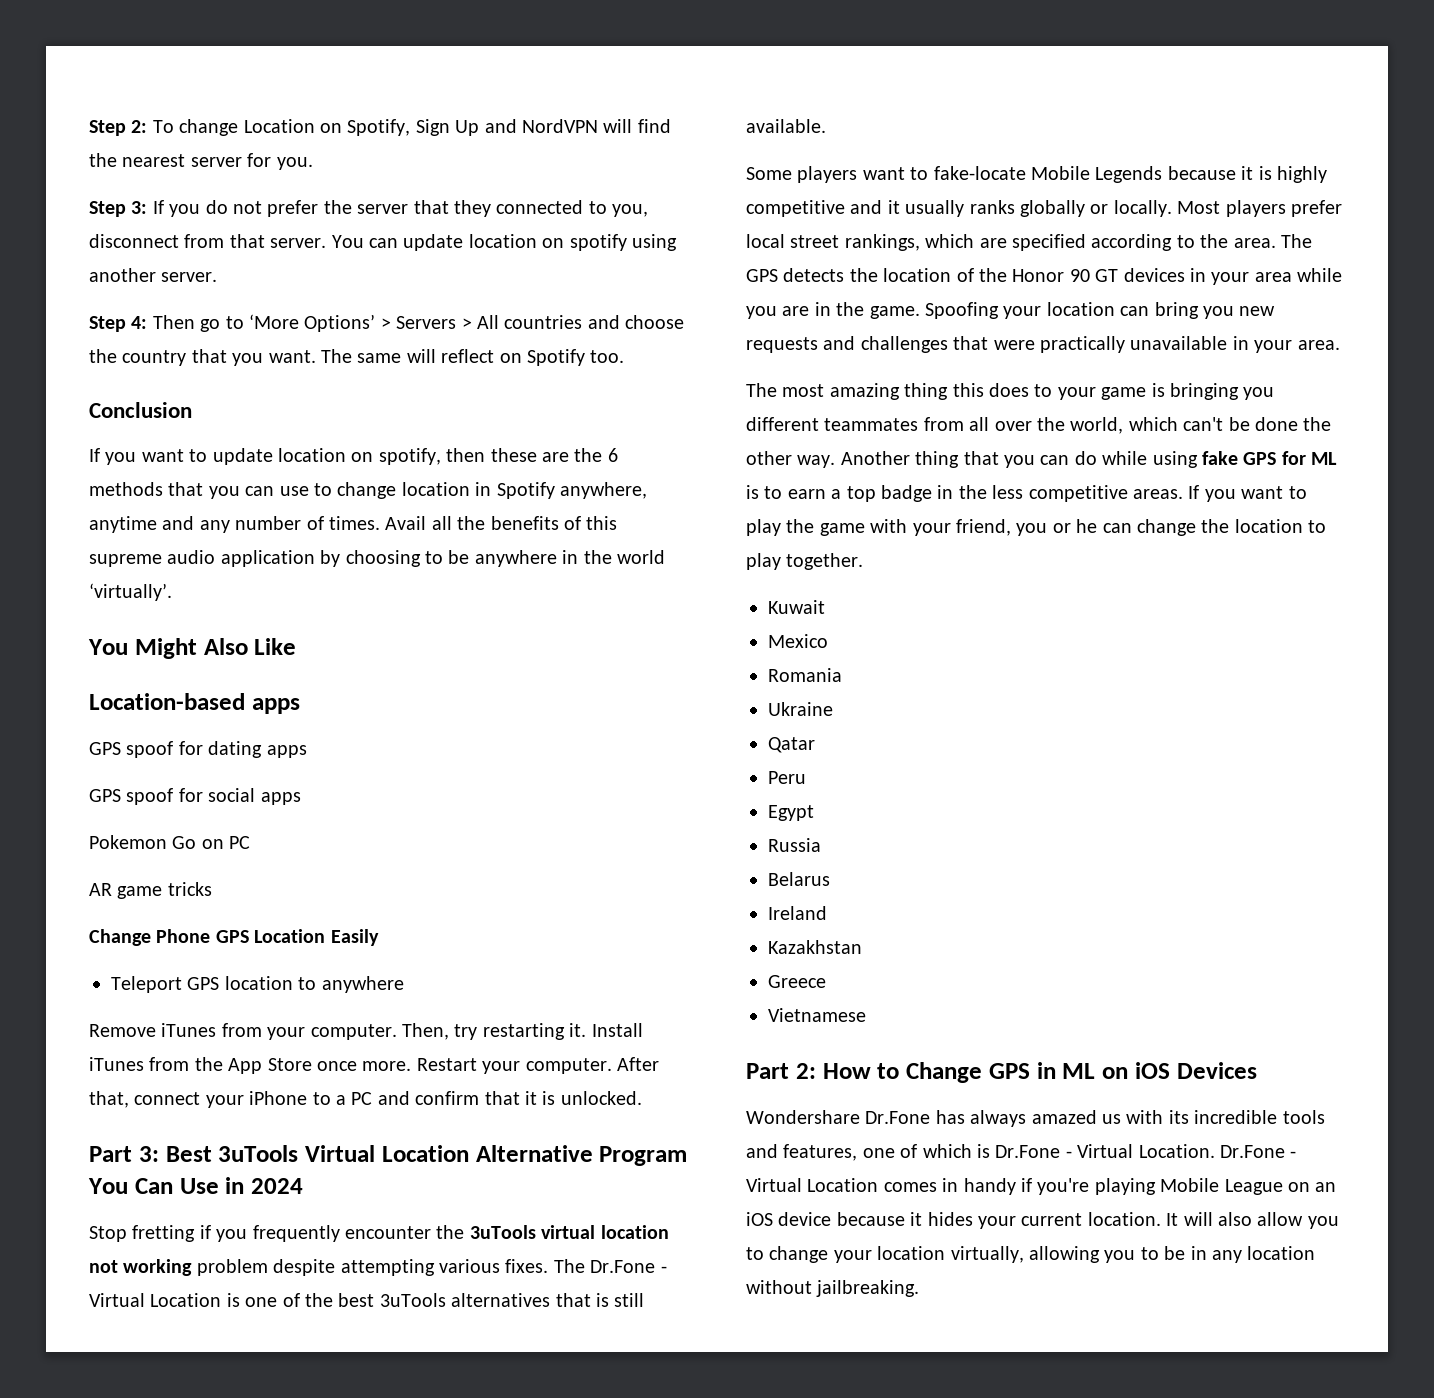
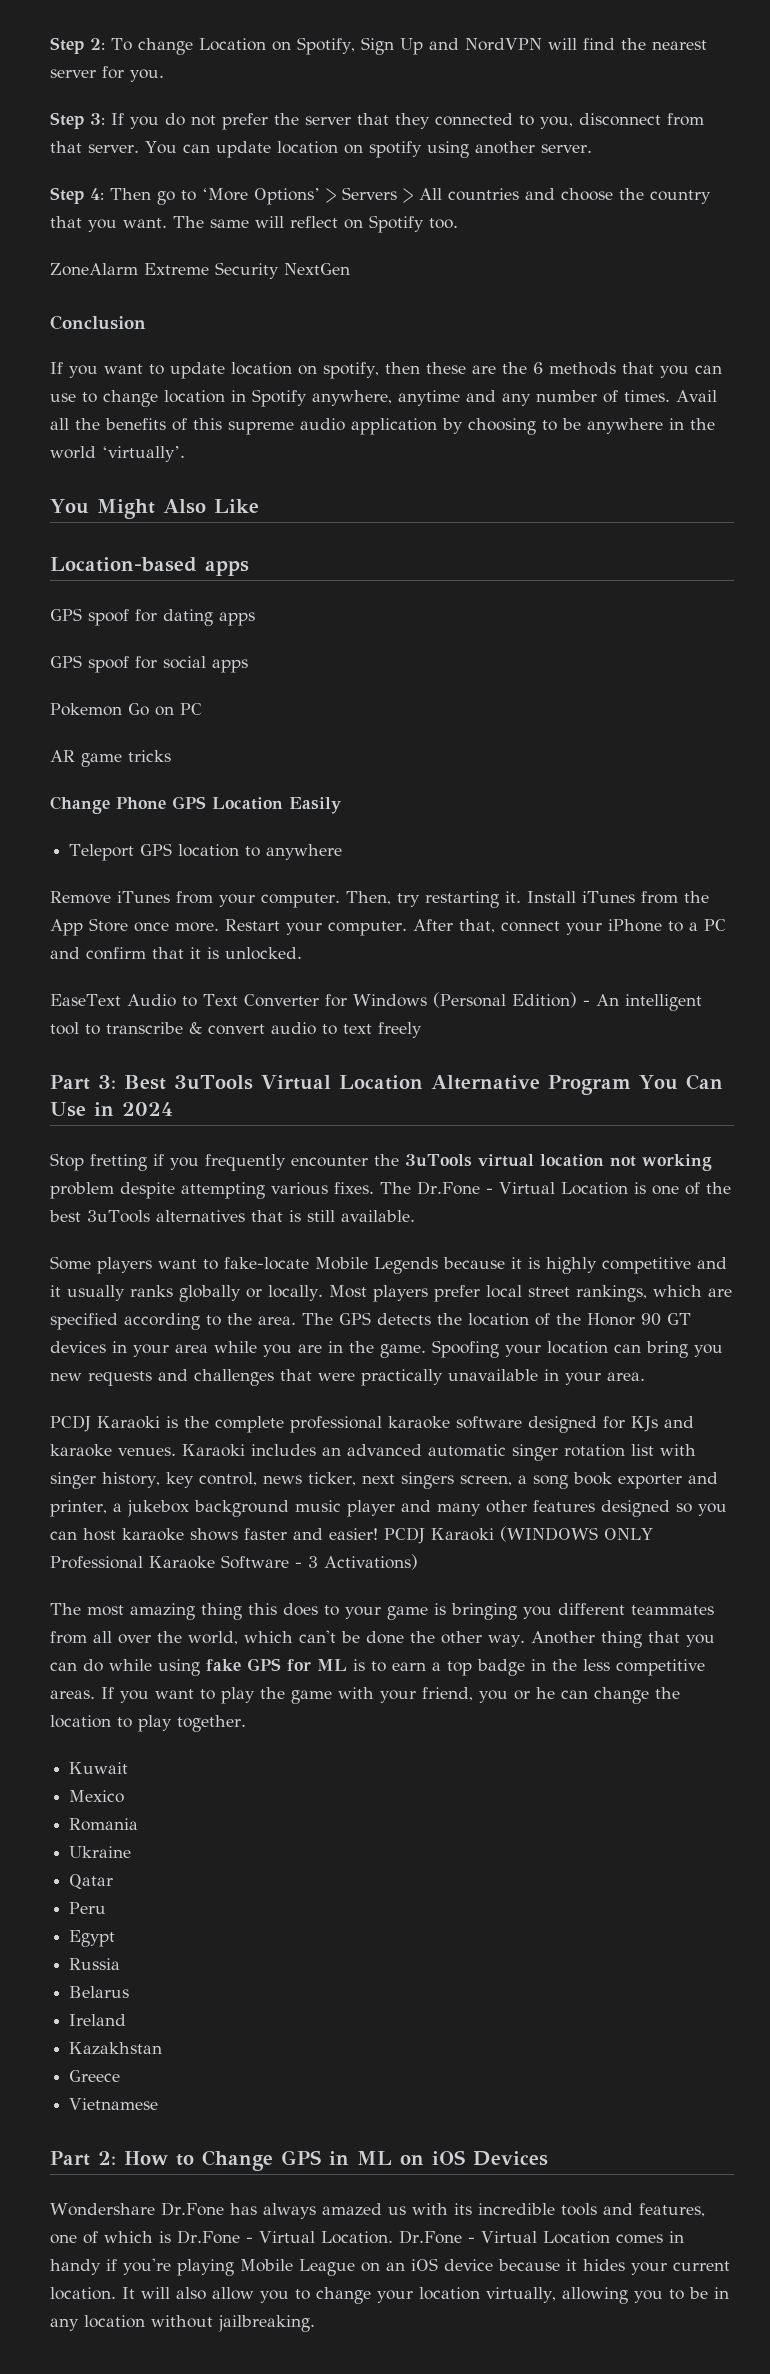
+ ZoneAlarm Extreme Security NextGen
+ EaseText Audio to Text Converter for Windows (Personal Edition) - An intelligent tool to transcribe & convert audio to text freely
+ PCDJ Karaoki is the complete professional karaoke software designed for KJs and karaoke venues. Karaoki includes an advanced automatic singer rotation list with singer history, key control, news ticker, next singers screen, a song book exporter and printer, a jukebox background music player and many other features designed so you can host karaoke shows faster and easier! PCDJ Karaoki (WINDOWS ONLY Professional Karaoke Software - 3 Activations)

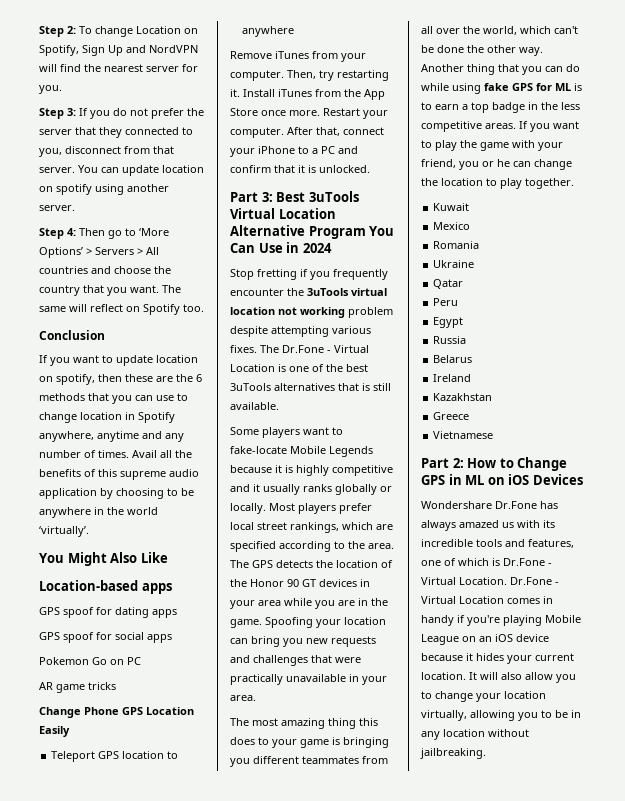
- ZoneAlarm Extreme Security NextGen
- EaseText Audio to Text Converter for Windows (Personal Edition) - An intelligent tool to transcribe & convert audio to text freely
- PCDJ Karaoki is the complete professional karaoke software designed for KJs and karaoke venues. Karaoki includes an advanced automatic singer rotation list with singer history, key control, news ticker, next singers screen, a song book exporter and printer, a jukebox background music player and many other features designed so you can host karaoke shows faster and easier! PCDJ Karaoki (WINDOWS ONLY Professional Karaoke Software - 3 Activations)

